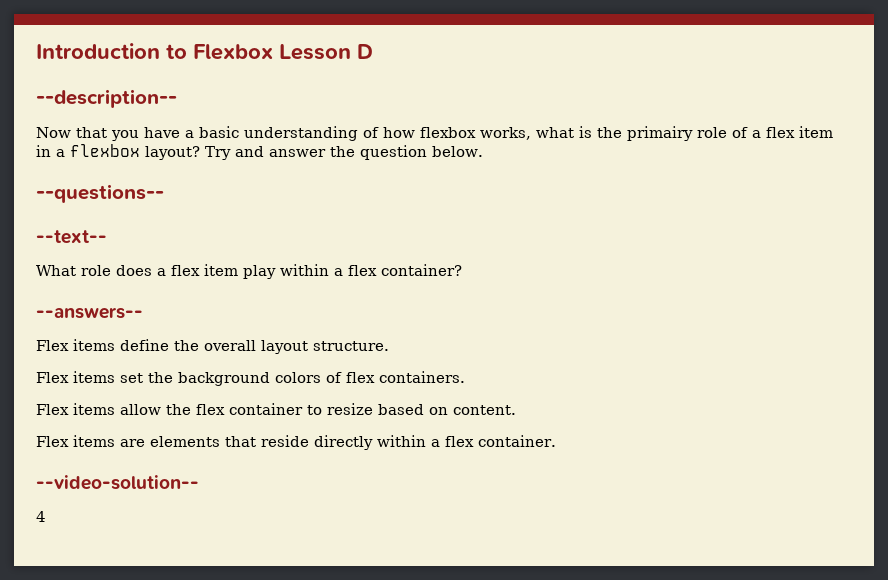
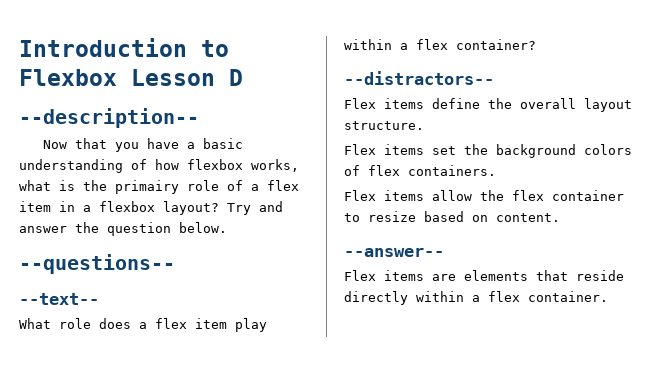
- --answers--
+ --distractors--
+ --answer--
- --video-solution--
- 4

